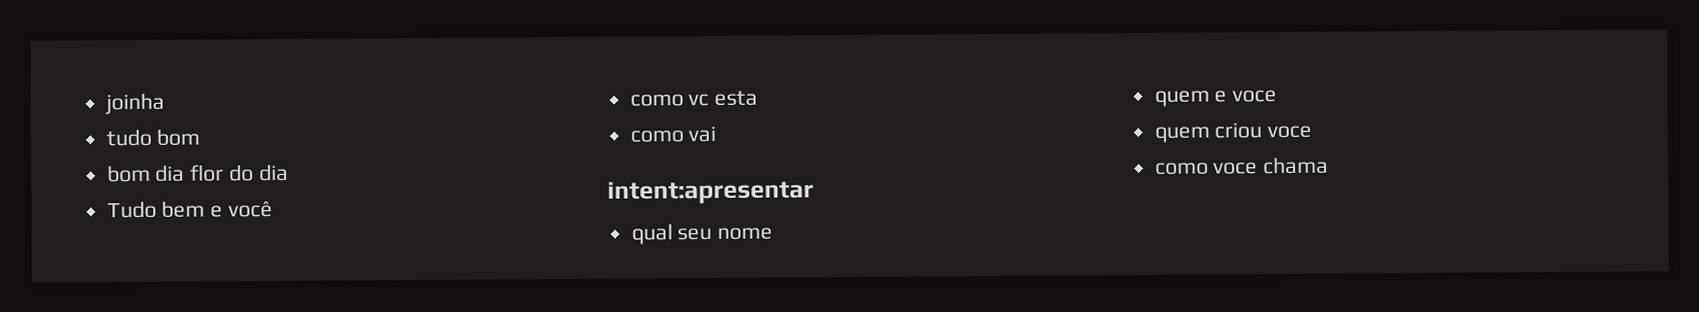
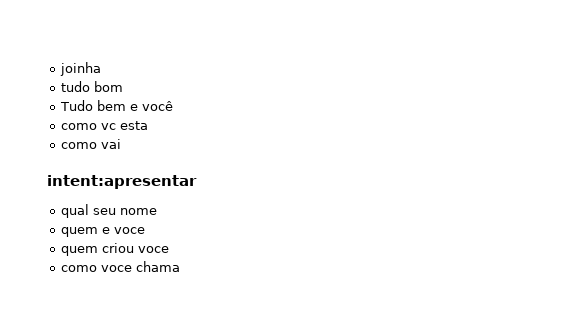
- bom dia flor do dia

